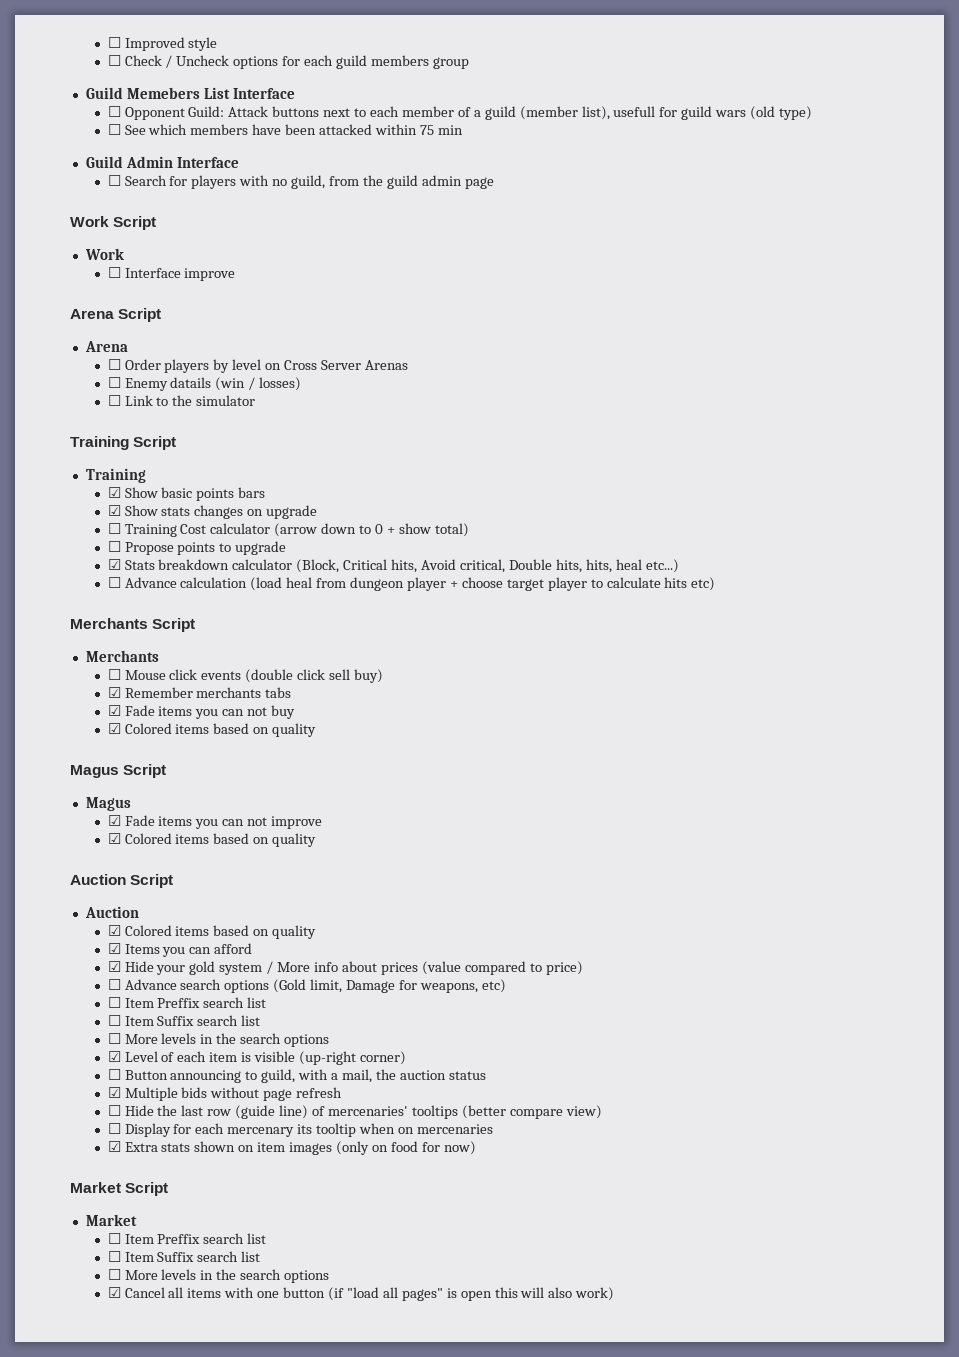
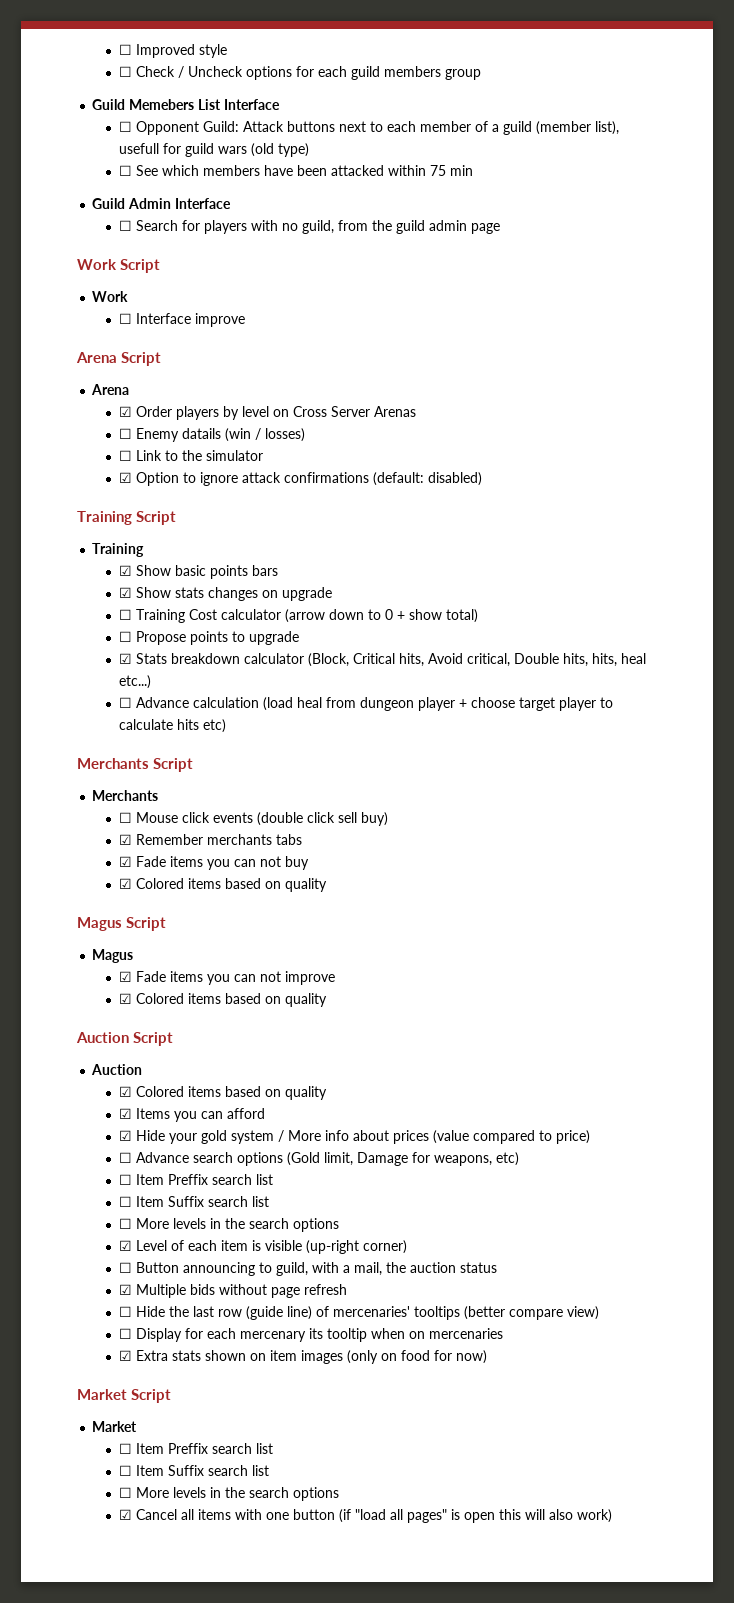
- ☐ Order players by level on Cross Server Arenas
+ ☑ Order players by level on Cross Server Arenas
+ ☑ Option to ignore attack confirmations (default: disabled)

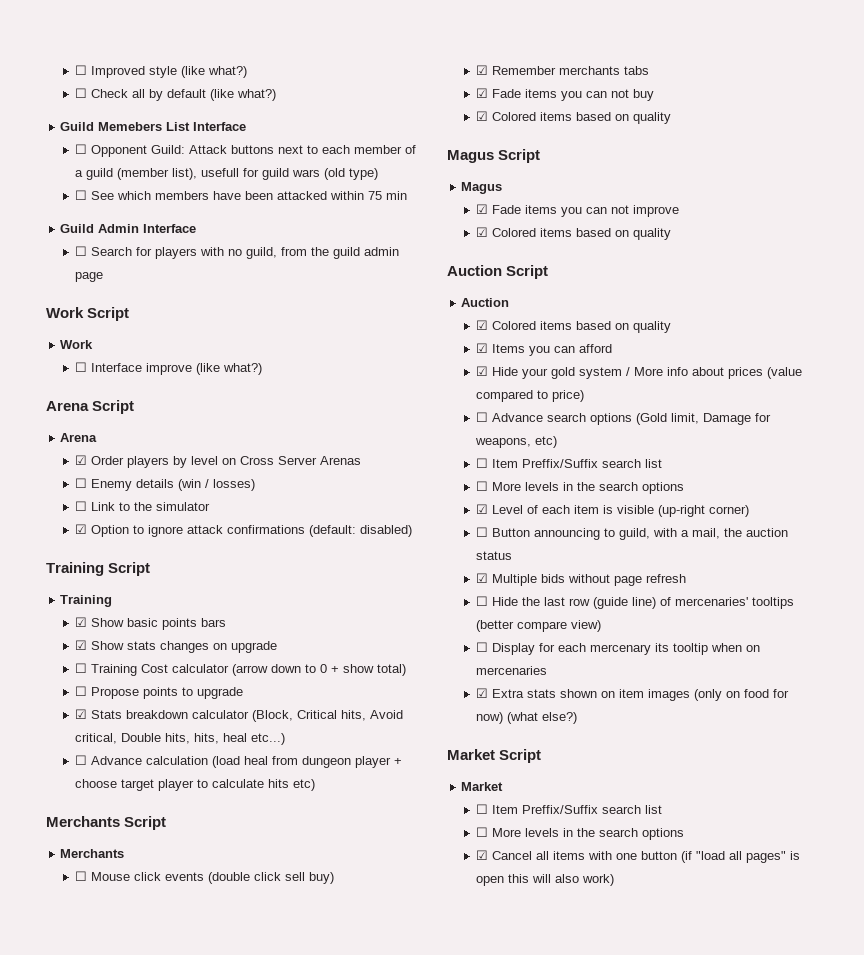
- ☐ Improved style
+ ☐ Improved style (like what?)
- ☐ Check / Uncheck options for each guild members group
+ ☐ Check all by default (like what?)
- ☐ Interface improve
+ ☐ Interface improve (like what?)
- ☐ Enemy datails (win / losses)
+ ☐ Enemy details (win / losses)
  ☐ Advance search options (Gold limit, Damage for weapons, etc)
- ☐ Item Preffix search list
- ☐ Item Suffix search list
+ ☐ Item Preffix/Suffix search list
- ☑ Extra stats shown on item images (only on food for now)
+ ☑ Extra stats shown on item images (only on food for now) (what else?)
  Market Script
  Market
- ☐ Item Preffix search list
- ☐ Item Suffix search list
+ ☐ Item Preffix/Suffix search list

